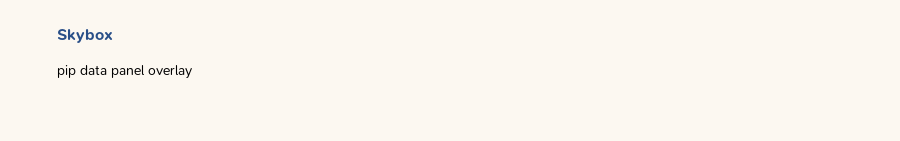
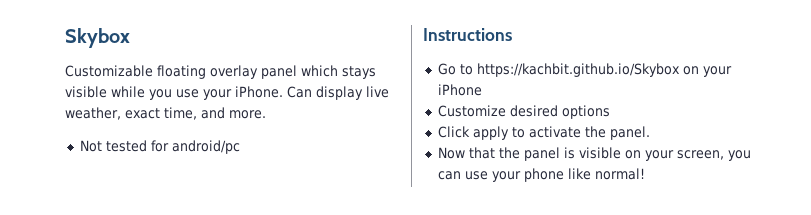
- pip data panel overlay
+ Customizable floating overlay panel which stays visible while you use your iPhone. Can display live weather, exact time, and more.
+ Not tested for android/pc
+ Instructions
+ Go to https://kachbit.github.io/Skybox on your iPhone
+ Customize desired options
+ Click apply to activate the panel.
+ Now that the panel is visible on your screen, you can use your phone like normal!

